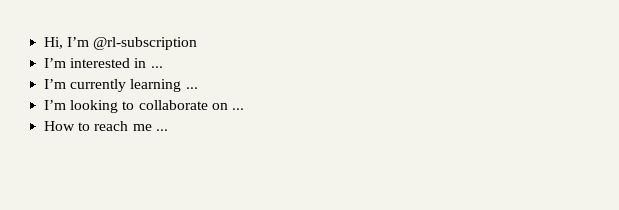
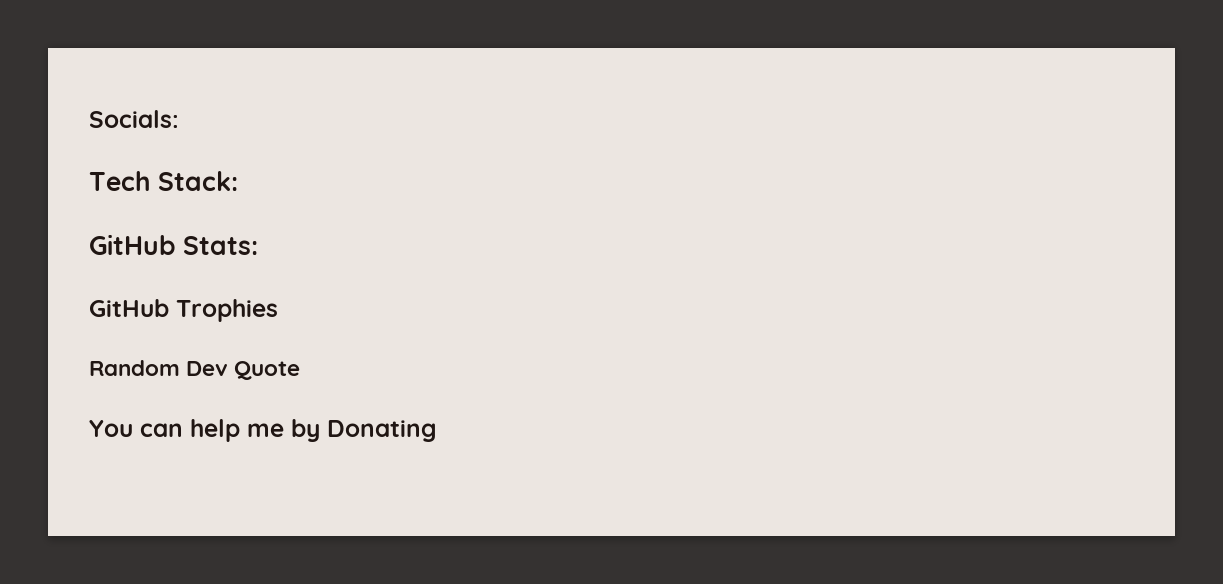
- Hi, I’m @rl-subscription
- I’m interested in ...
- I’m currently learning ...
- I’m looking to collaborate on ...
- How to reach me ...
+ Socials:
+ Tech Stack:
+ GitHub Stats:
+ GitHub Trophies
+ Random Dev Quote
+ You can help me by Donating

